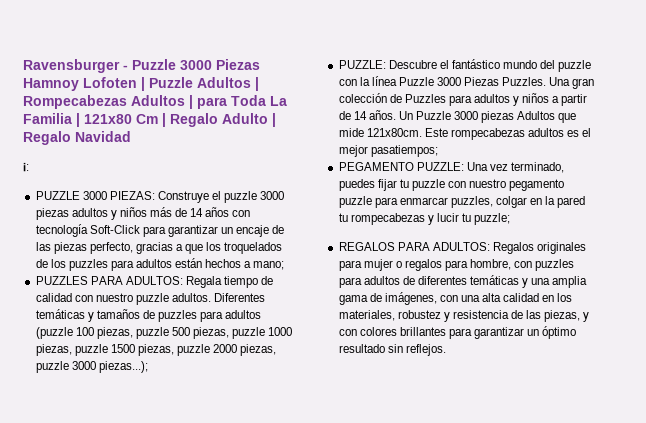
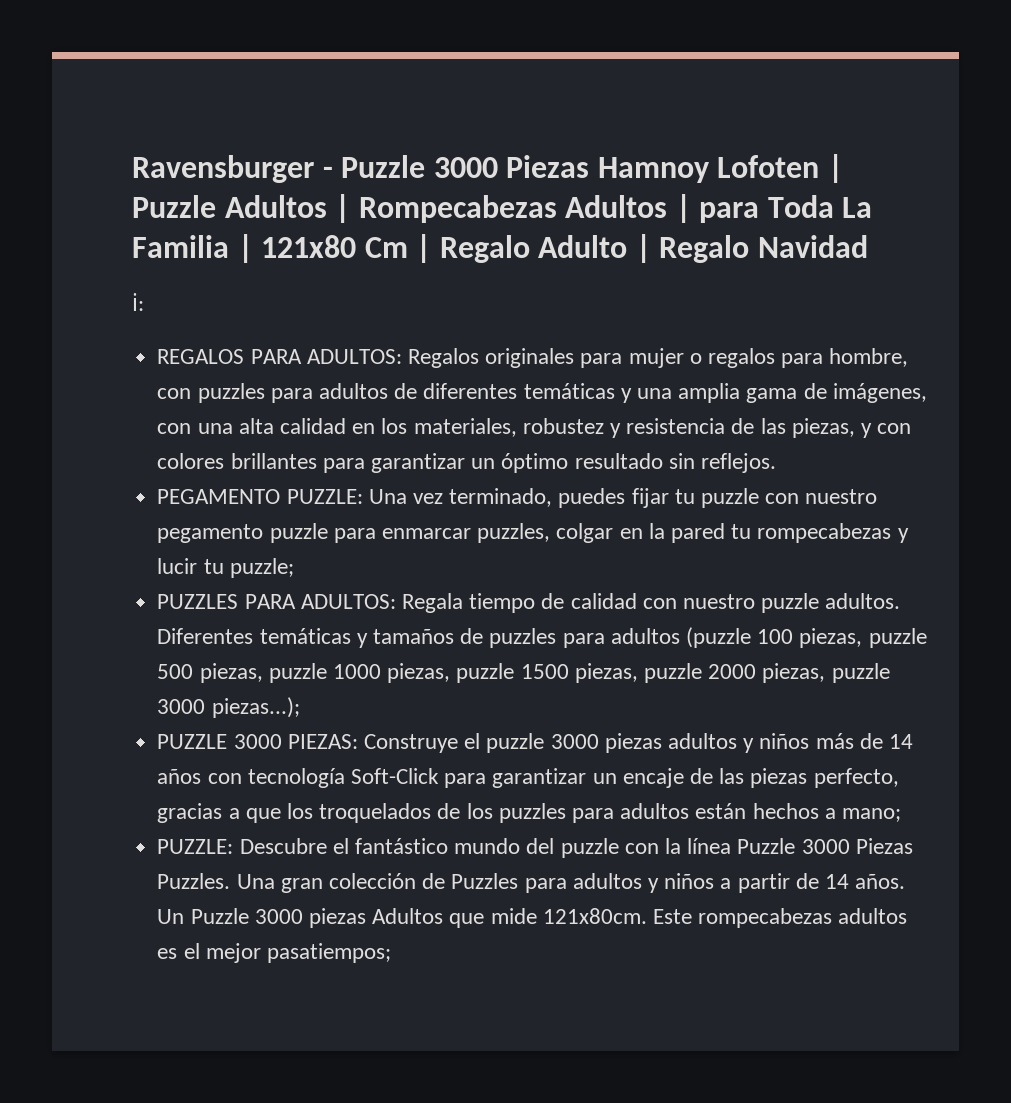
- PUZZLE 3000 PIEZAS: Construye el puzzle 3000 piezas adultos y niños más de 14 años con tecnología Soft-Click para garantizar un encaje de las piezas perfecto, gracias a que los troquelados de los puzzles para adultos están hechos a mano;
- PUZZLES PARA ADULTOS: Regala tiempo de calidad con nuestro puzzle adultos. Diferentes temáticas y tamaños de puzzles para adultos (puzzle 100 piezas, puzzle 500 piezas, puzzle 1000 piezas, puzzle 1500 piezas, puzzle 2000 piezas, puzzle 3000 piezas...);
- PUZZLE: Descubre el fantástico mundo del puzzle con la línea Puzzle 3000 Piezas Puzzles. Una gran colección de Puzzles para adultos y niños a partir de 14 años. Un Puzzle 3000 piezas Adultos que mide 121x80cm. Este rompecabezas adultos es el mejor pasatiempos;
- PEGAMENTO PUZZLE: Una vez terminado, puedes fijar tu puzzle con nuestro pegamento puzzle para enmarcar puzzles, colgar en la pared tu rompecabezas y lucir tu puzzle;
+ PEGAMENTO PUZZLE: Una vez terminado, puedes fijar tu puzzle con nuestro pegamento puzzle para enmarcar puzzles, colgar en la pared tu rompecabezas y lucir tu puzzle;
+ PUZZLES PARA ADULTOS: Regala tiempo de calidad con nuestro puzzle adultos. Diferentes temáticas y tamaños de puzzles para adultos (puzzle 100 piezas, puzzle 500 piezas, puzzle 1000 piezas, puzzle 1500 piezas, puzzle 2000 piezas, puzzle 3000 piezas...);
+ PUZZLE 3000 PIEZAS: Construye el puzzle 3000 piezas adultos y niños más de 14 años con tecnología Soft-Click para garantizar un encaje de las piezas perfecto, gracias a que los troquelados de los puzzles para adultos están hechos a mano;
+ PUZZLE: Descubre el fantástico mundo del puzzle con la línea Puzzle 3000 Piezas Puzzles. Una gran colección de Puzzles para adultos y niños a partir de 14 años. Un Puzzle 3000 piezas Adultos que mide 121x80cm. Este rompecabezas adultos es el mejor pasatiempos;

